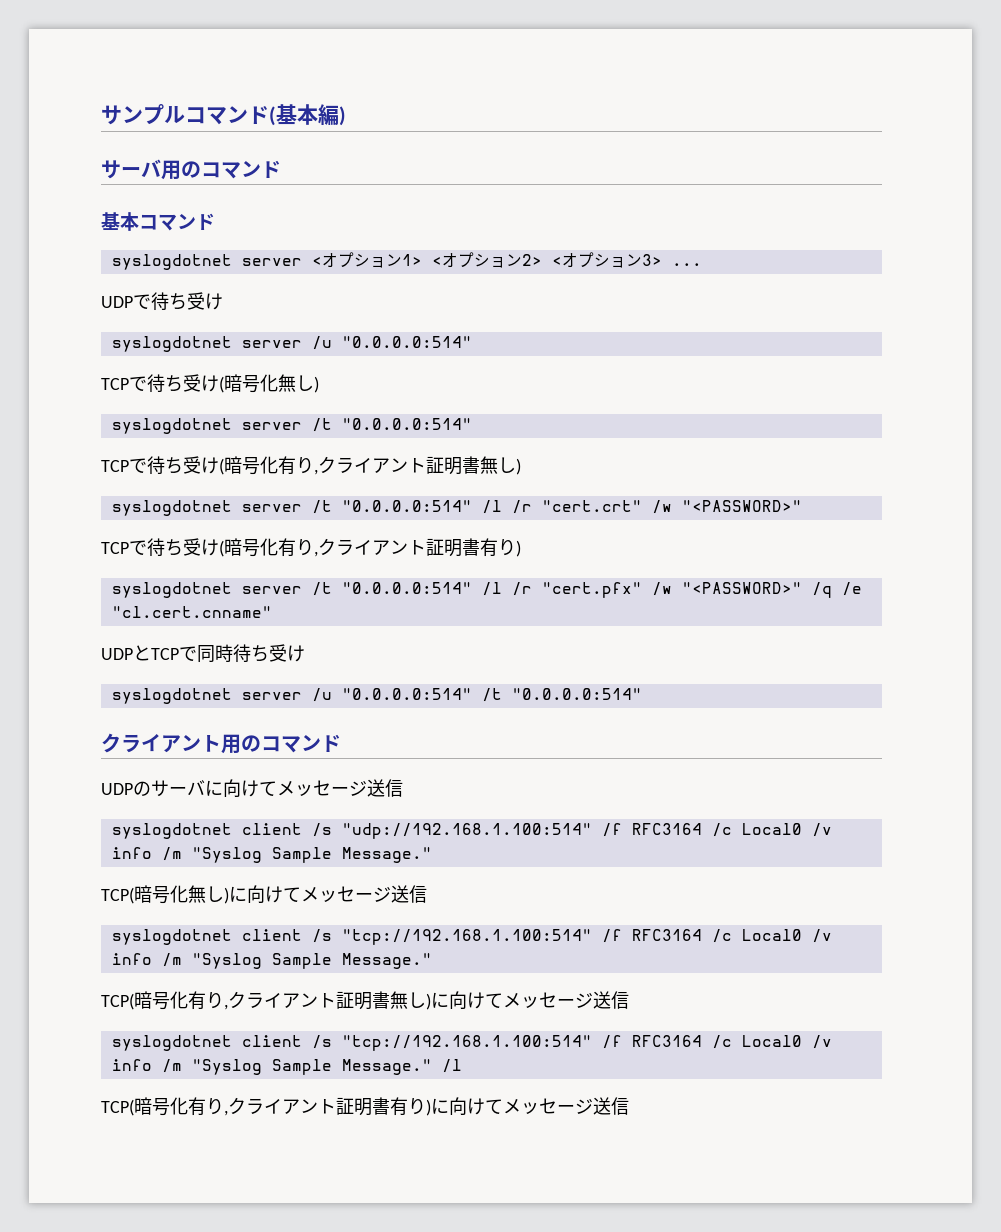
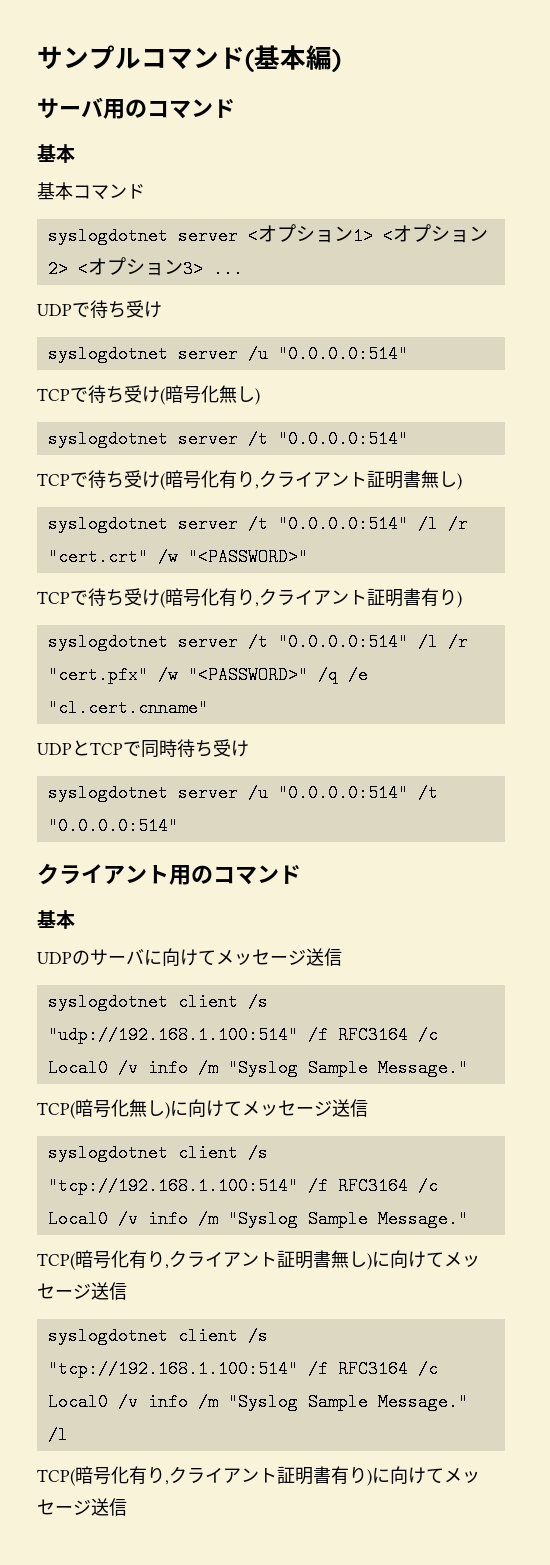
  サーバ用のコマンド
+ 基本
  クライアント用のコマンド
+ 基本

